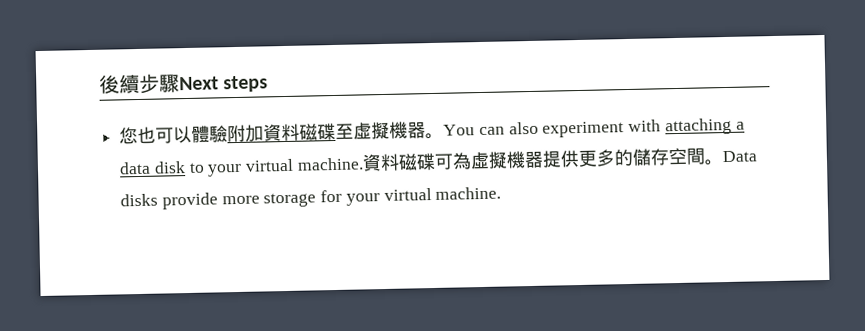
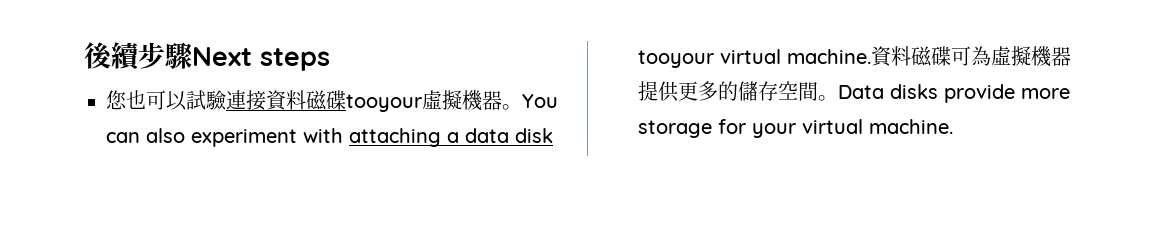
- 您也可以體驗附加資料磁碟至虛擬機器。
+ 您也可以試驗連接資料磁碟tooyour虛擬機器。
- You can also experiment with attaching a data disk to your virtual machine.
+ You can also experiment with attaching a data disk tooyour virtual machine.

